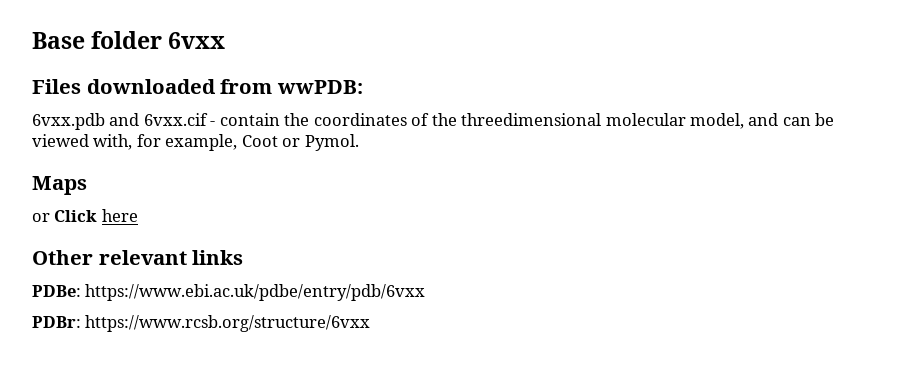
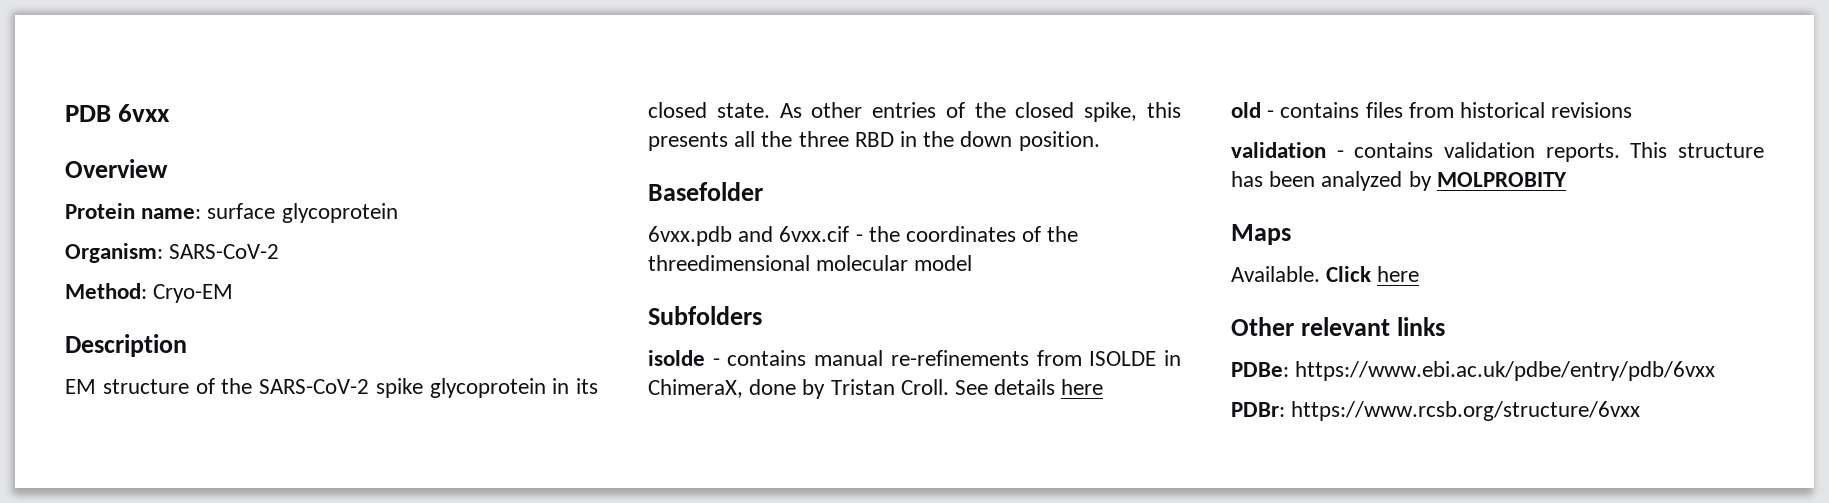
- Base folder 6vxx
+ PDB 6vxx
- Files downloaded from wwPDB:
+ Overview
+ Protein name: surface glycoprotein
+ Organism: SARS-CoV-2
+ Method: Cryo-EM
+ Description
+ EM structure of the SARS-CoV-2 spike glycoprotein in its closed state. As other entries of the closed spike, this presents all the three RBD in the down position.
+ Basefolder
- 6vxx.pdb and 6vxx.cif - contain the coordinates of the threedimensional molecular model, and can be viewed with, for example, Coot or Pymol.
+ 6vxx.pdb and 6vxx.cif - the coordinates of the threedimensional molecular model
+ Subfolders
+ isolde - contains manual re-refinements from ISOLDE in ChimeraX, done by Tristan Croll. See details here
+ old - contains files from historical revisions
+ validation - contains validation reports. This structure has been analyzed by MOLPROBITY
- or Click here
+ Available. Click here

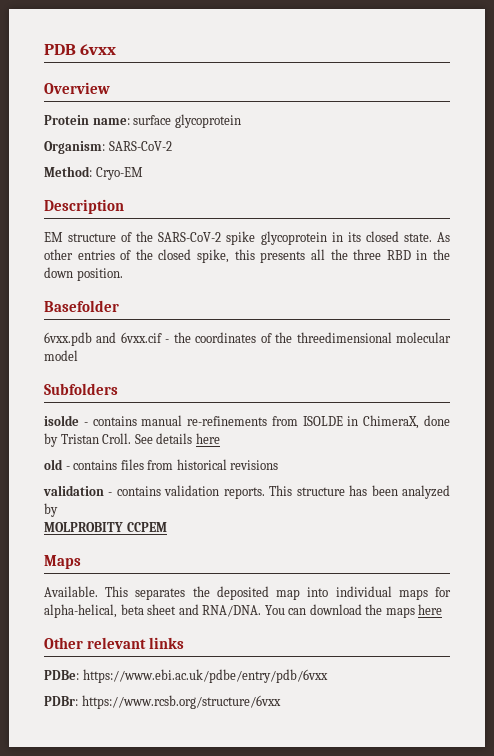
- This structure has been analyzed by MOLPROBITY
+ This structure has been analyzed by
+ MOLPROBITY CCPEM
- Click here
+ This separates the deposited map into individual maps for alpha-helical, beta sheet and RNA/DNA. You can download the maps here

